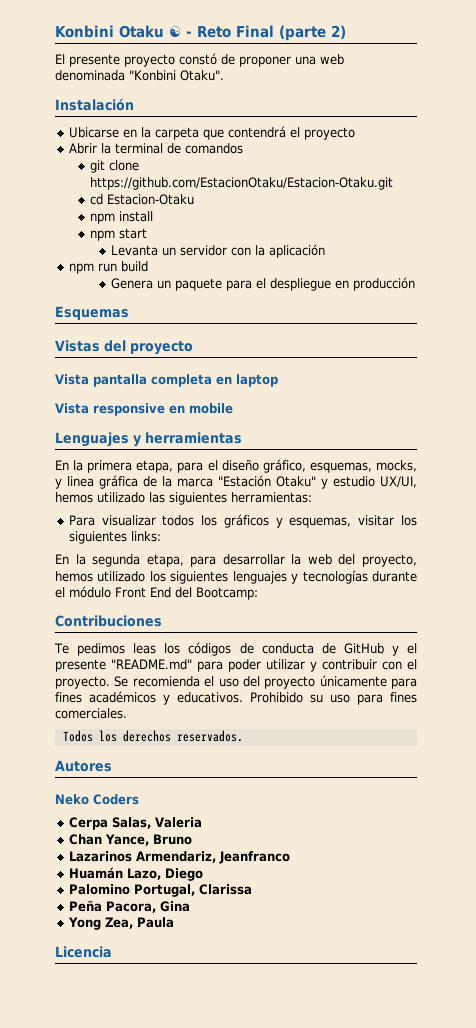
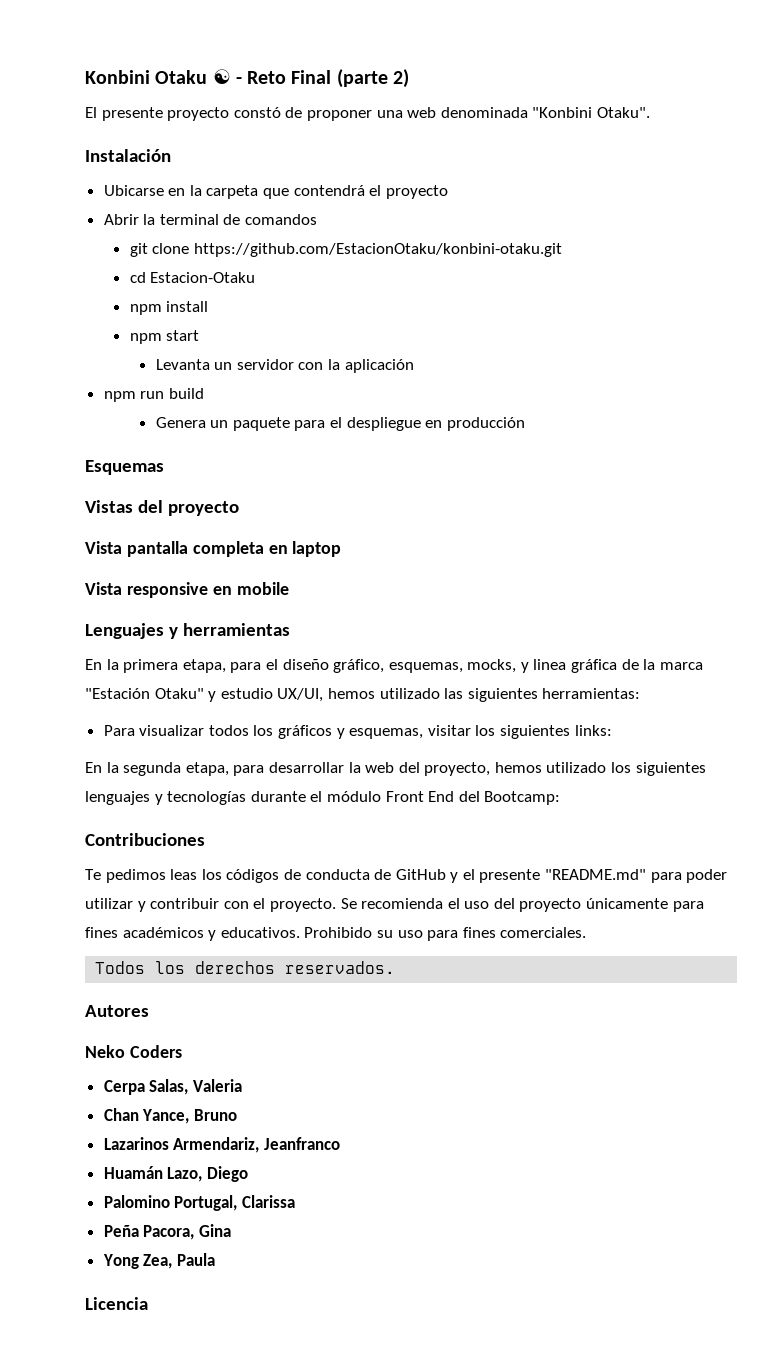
- git clone https://github.com/EstacionOtaku/Estacion-Otaku.git
+ git clone https://github.com/EstacionOtaku/konbini-otaku.git

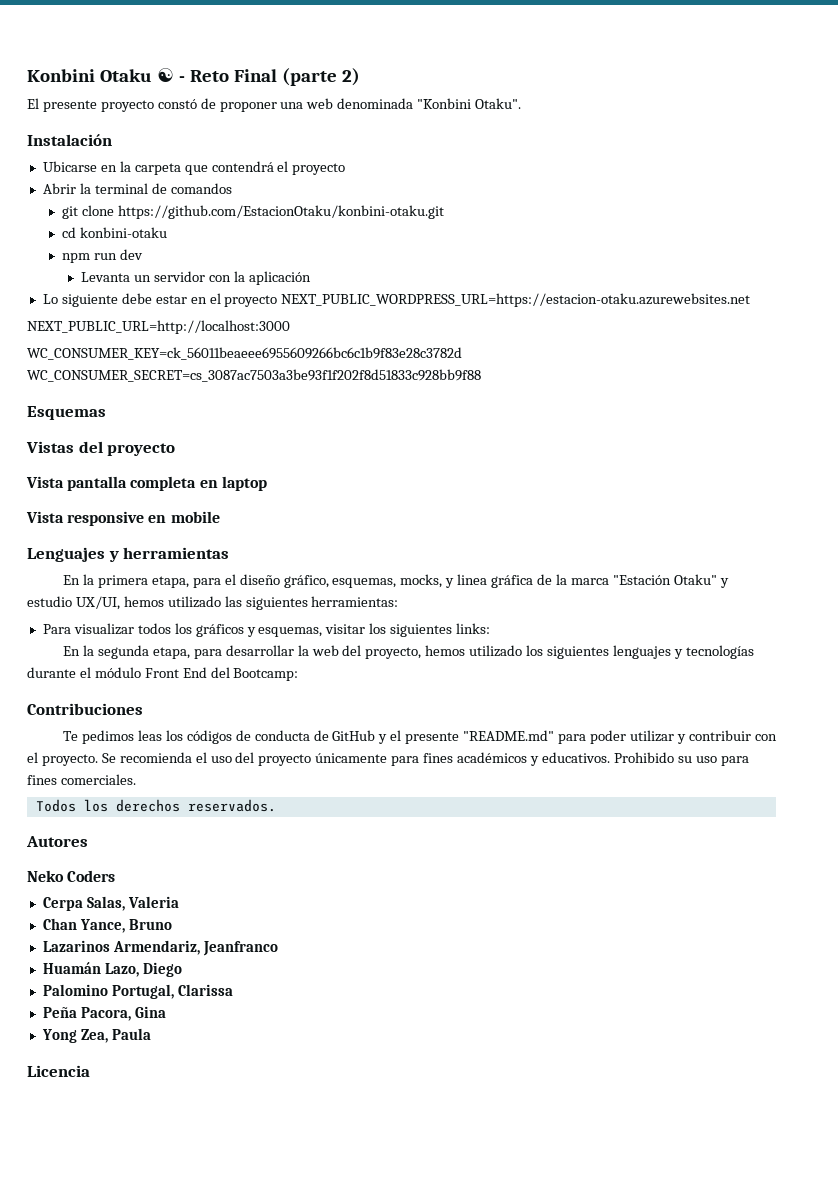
- cd Estacion-Otaku
- npm install
- npm start
+ cd konbini-otaku
+ npm run dev
- npm run build
- Genera un paquete para el despliegue en producción
+ Lo siguiente debe estar en el proyecto NEXT_PUBLIC_WORDPRESS_URL=https://estacion-otaku.azurewebsites.net
+ NEXT_PUBLIC_URL=http://localhost:3000
+ WC_CONSUMER_KEY=ck_56011beaeee6955609266bc6c1b9f83e28c3782d WC_CONSUMER_SECRET=cs_3087ac7503a3be93f1f202f8d51833c928bb9f88

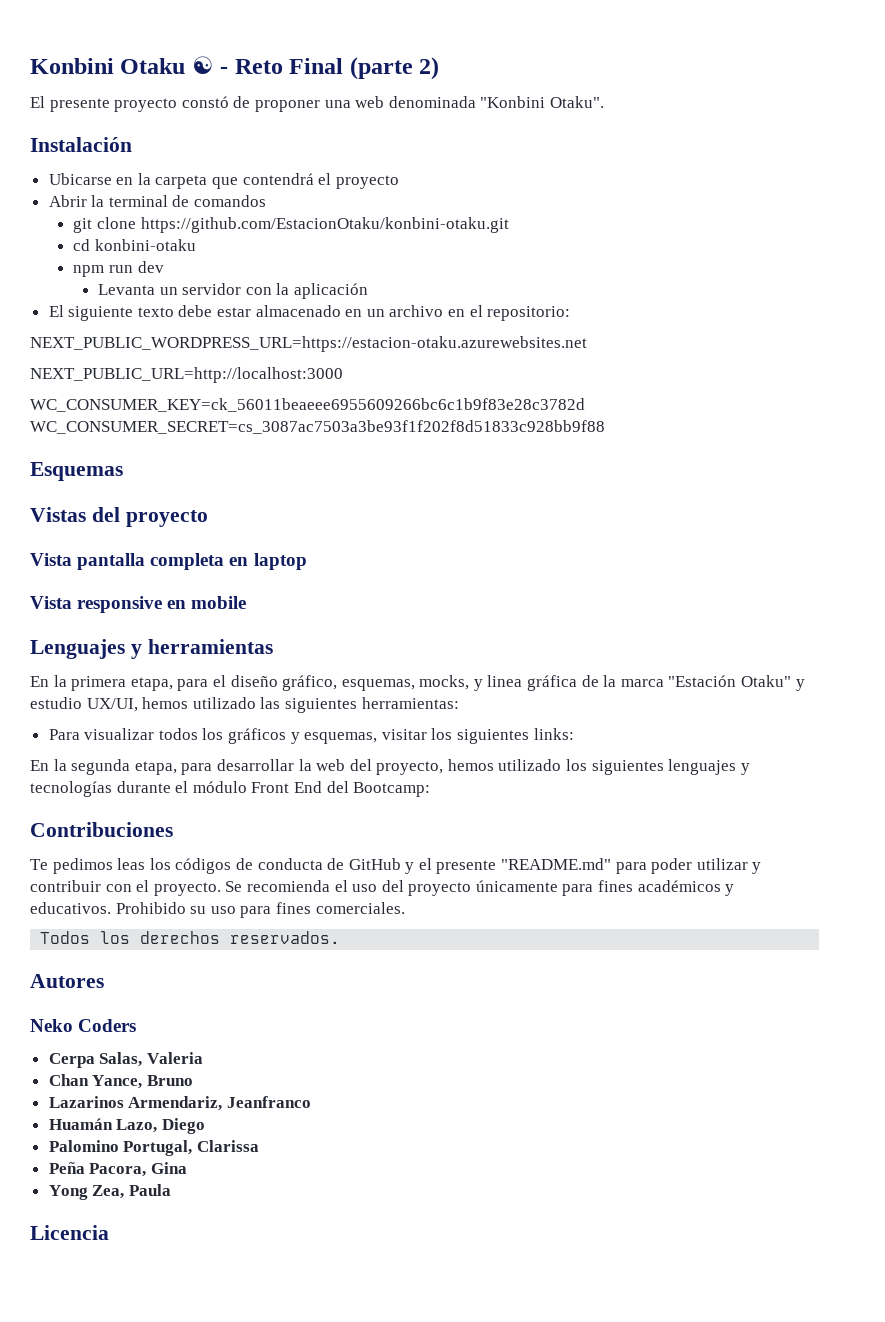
- Lo siguiente debe estar en el proyecto NEXT_PUBLIC_WORDPRESS_URL=https://estacion-otaku.azurewebsites.net
+ El siguiente texto debe estar almacenado en un archivo en el repositorio:
+ NEXT_PUBLIC_WORDPRESS_URL=https://estacion-otaku.azurewebsites.net

